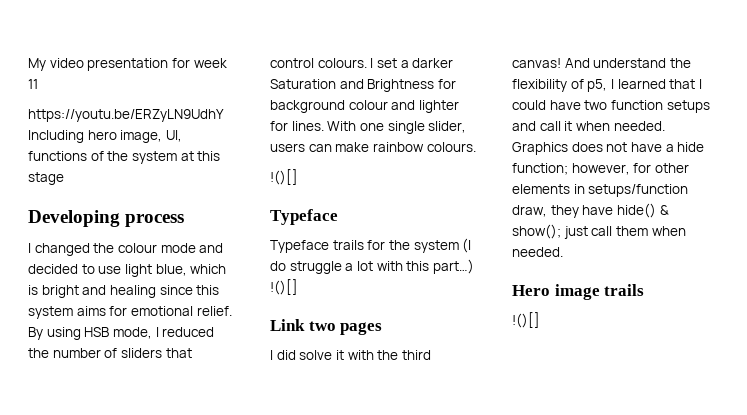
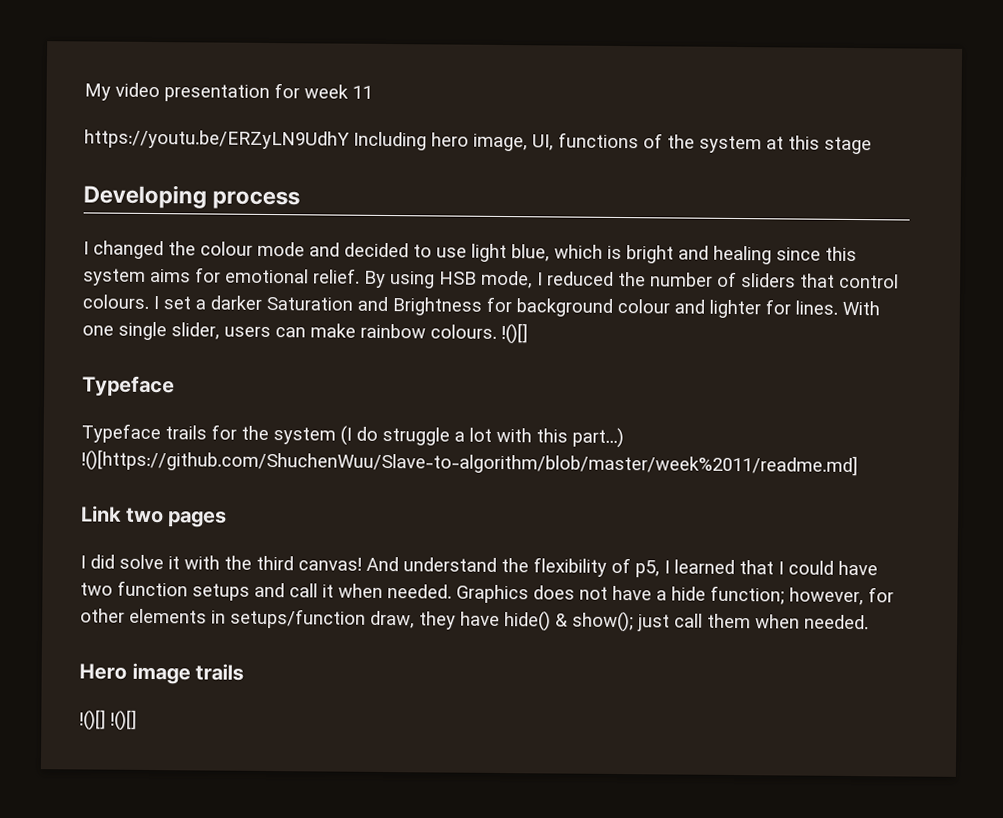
- With one single slider, users can make rainbow colours.
- !()[]
+ With one single slider, users can make rainbow colours. !()[]
- Typeface trails for the system (I do struggle a lot with this part…) !()[]
+ Typeface trails for the system (I do struggle a lot with this part…) !()[https://github.com/ShuchenWuu/Slave-to-algorithm/blob/master/week%2011/readme.md]
  Hero image trails
- !()[]
+ !()[] !()[]

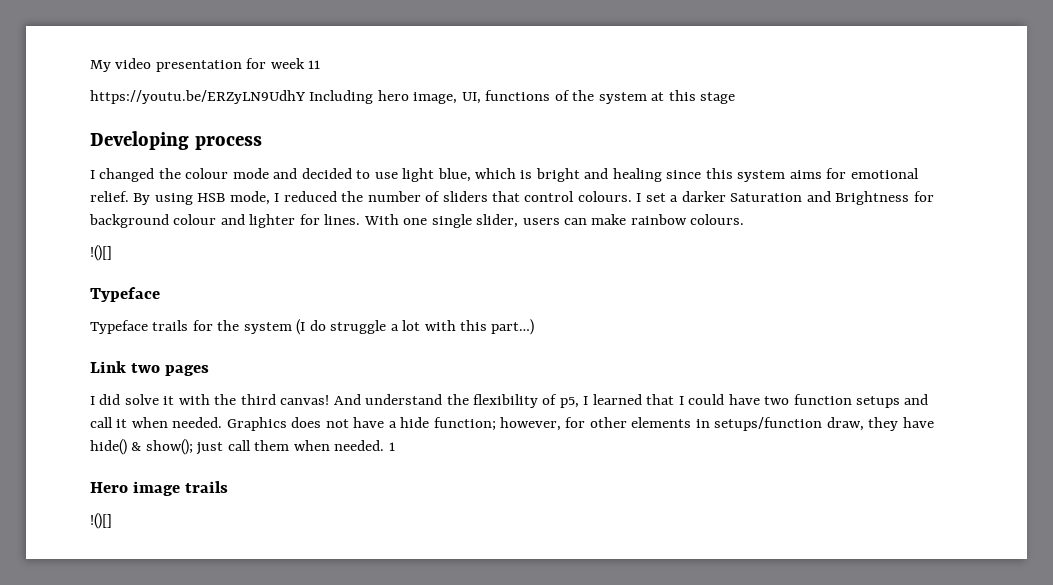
- With one single slider, users can make rainbow colours. !()[]
+ With one single slider, users can make rainbow colours.
+ !()[]
- !()[https://github.com/ShuchenWuu/Slave-to-algorithm/blob/master/week%2011/readme.md]
- Graphics does not have a hide function; however, for other elements in setups/function draw, they have hide() & show(); just call them when needed.
+ Graphics does not have a hide function; however, for other elements in setups/function draw, they have hide() & show(); just call them when needed. 1
  Hero image trails
- !()[] !()[]
+ !()[]

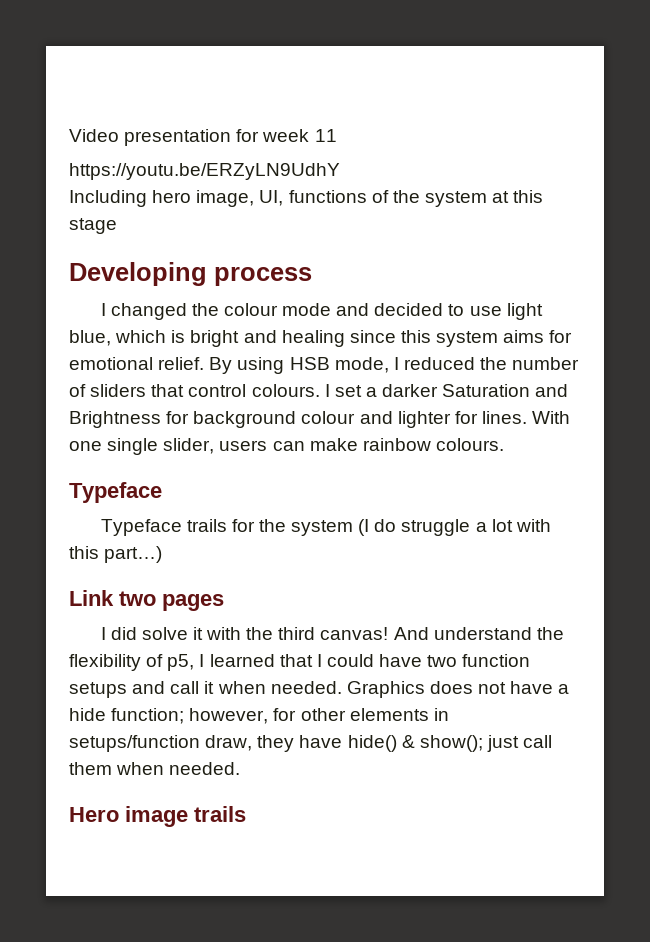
- My video presentation for week 11
+ Video presentation for week 11
- https://youtu.be/ERZyLN9UdhY Including hero image, UI, functions of the system at this stage
+ https://youtu.be/ERZyLN9UdhY
+ Including hero image, UI, functions of the system at this stage
  With one single slider, users can make rainbow colours.
- !()[]
- Graphics does not have a hide function; however, for other elements in setups/function draw, they have hide() & show(); just call them when needed. 1
+ Graphics does not have a hide function; however, for other elements in setups/function draw, they have hide() & show(); just call them when needed.
  Hero image trails
- !()[]

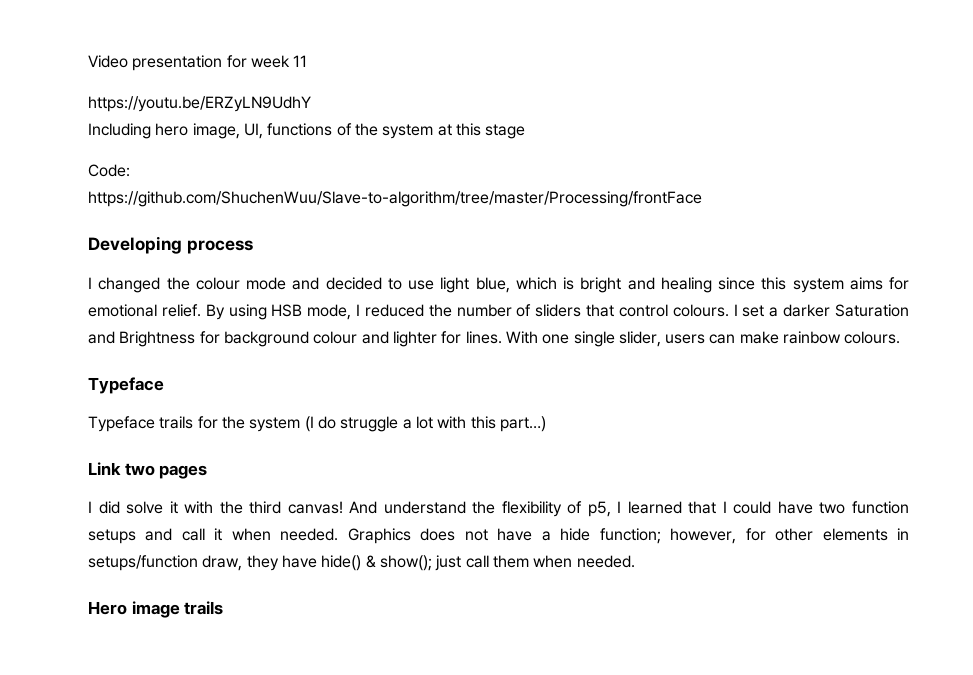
+ Code:
+ https://github.com/ShuchenWuu/Slave-to-algorithm/tree/master/Processing/frontFace

